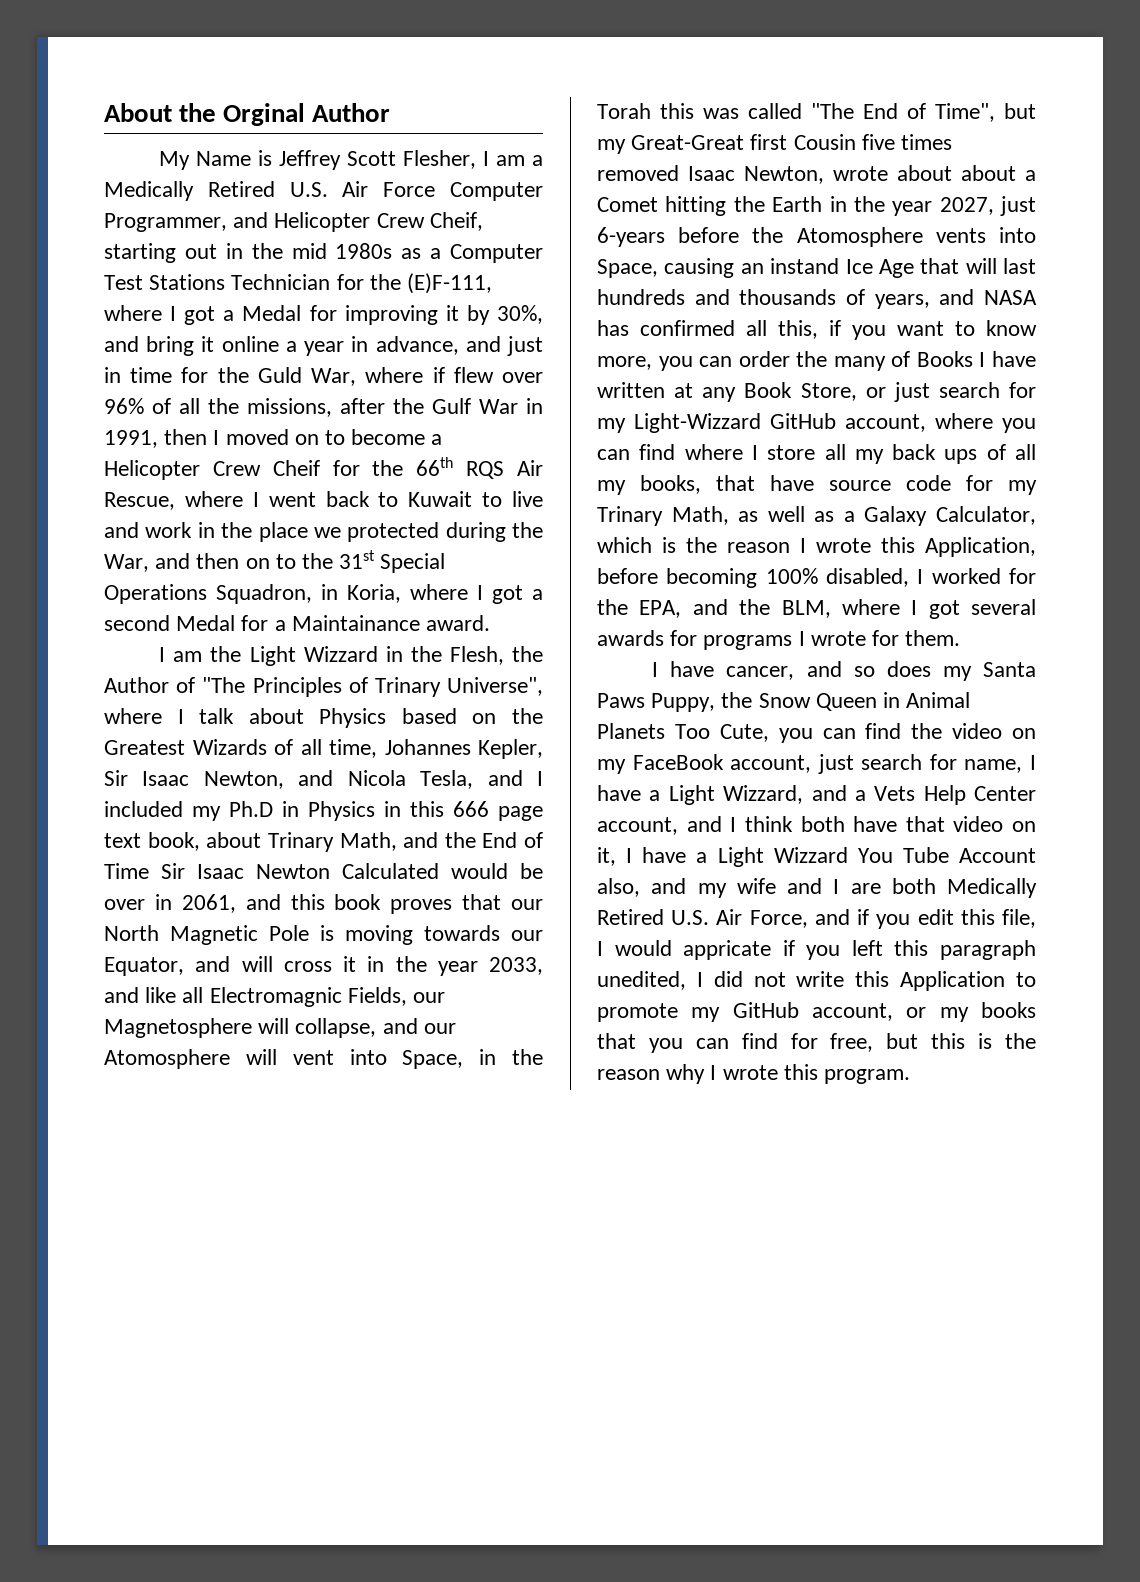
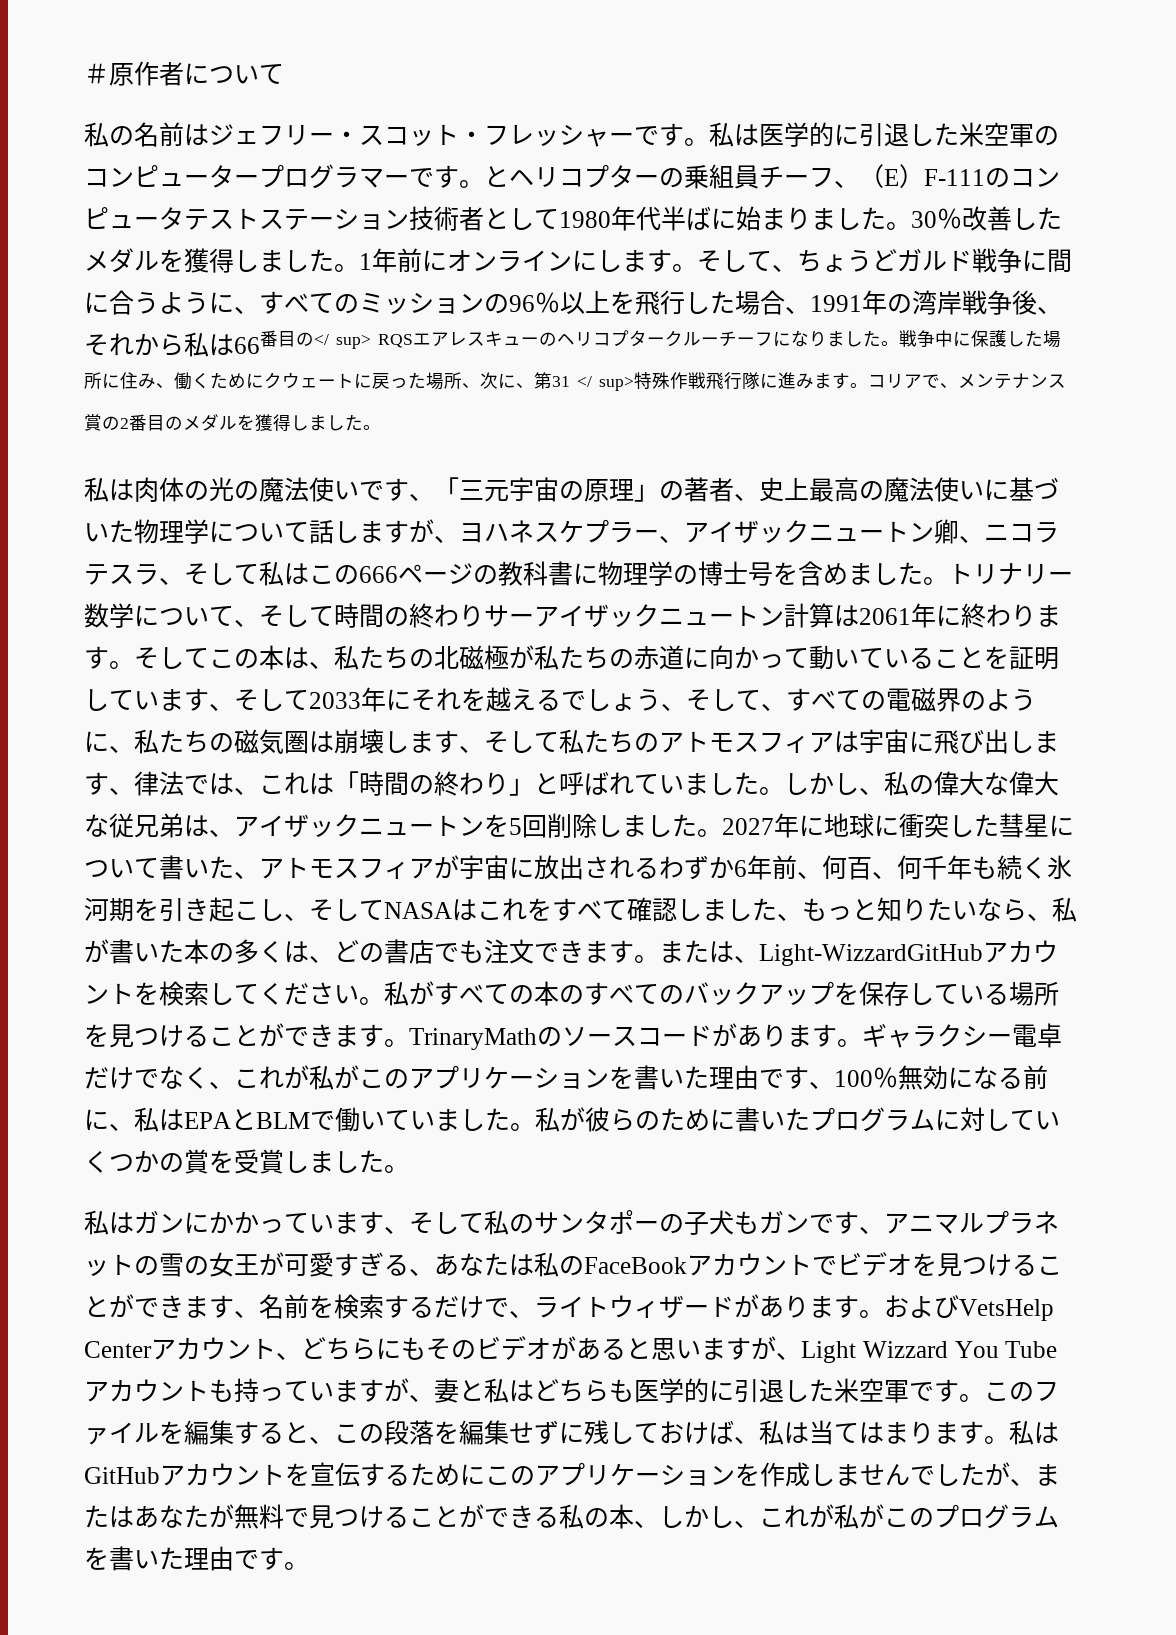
- About the Orginal Author
- My Name is Jeffrey Scott Flesher, I am a Medically Retired U.S. Air Force Computer Programmer, and Helicopter Crew Cheif, starting out in the mid 1980s as a Computer Test Stations Technician for the (E)F-111, where I got a Medal for improving it by 30%, and bring it online a year in advance, and just in time for the Guld War, where if flew over 96% of all the missions, after the Gulf War in 1991, then I moved on to become a Helicopter Crew Cheif for the 66th RQS Air Rescue, where I went back to Kuwait to live and work in the place we protected during the War, and then on to the 31st Special Operations Squadron, in Koria, where I got a second Medal for a Maintainance award.
- I am the Light Wizzard in the Flesh, the Author of "The Principles of Trinary Universe", where I talk about Physics based on the Greatest Wizards of all time, Johannes Kepler, Sir Isaac Newton, and Nicola Tesla, and I included my Ph.D in Physics in this 666 page text book, about Trinary Math, and the End of Time Sir Isaac Newton Calculated would be over in 2061, and this book proves that our North Magnetic Pole is moving towards our Equator, and will cross it in the year 2033, and like all Electromagnic Fields, our Magnetosphere will collapse, and our Atomosphere will vent into Space, in the Torah this was called "The End of Time", but my Great-Great first Cousin five times removed Isaac Newton, wrote about about a Comet hitting the Earth in the year 2027, just 6-years before the Atomosphere vents into Space, causing an instand Ice Age that will last hundreds and thousands of years, and NASA has confirmed all this, if you want to know more, you can order the many of Books I have written at any Book Store, or just search for my Light-Wizzard GitHub account, where you can find where I store all my back ups of all my books, that have source code for my Trinary Math, as well as a Galaxy Calculator, which is the reason I wrote this Application, before becoming 100% disabled, I worked for the EPA, and the BLM, where I got several awards for programs I wrote for them.
- I have cancer, and so does my Santa Paws Puppy, the Snow Queen in Animal Planets Too Cute, you can find the video on my FaceBook account, just search for name, I have a Light Wizzard, and a Vets Help Center account, and I think both have that video on it, I have a Light Wizzard You Tube Account also, and my wife and I are both Medically Retired U.S. Air Force, and if you edit this file, I would appricate if you left this paragraph unedited, I did not write this Application to promote my GitHub account, or my books that you can find for free, but this is the reason why I wrote this program.
+ ＃原作者について
+ 私の名前はジェフリー・スコット・フレッシャーです。私は医学的に引退した米空軍のコンピュータープログラマーです。とヘリコプターの乗組員チーフ、（E）F-111のコンピュータテストステーション技術者として1980年代半ばに始まりました。30％改善したメダルを獲得しました。1年前にオンラインにします。そして、ちょうどガルド戦争に間に合うように、すべてのミッションの96％以上を飛行した場合、1991年の湾岸戦争後、それから私は66番目の</ sup> RQSエアレスキューのヘリコプタークルーチーフになりました。戦争中に保護した場所に住み、働くためにクウェートに戻った場所、次に、第31 </ sup>特殊作戦飛行隊に進みます。コリアで、メンテナンス賞の2番目のメダルを獲得しました。
+ 私は肉体の光の魔法使いです、「三元宇宙の原理」の著者、史上最高の魔法使いに基づいた物理学について話しますが、ヨハネスケプラー、アイザックニュートン卿、ニコラテスラ、そして私はこの666ページの教科書に物理学の博士号を含めました。トリナリー数学について、そして時間の終わりサーアイザックニュートン計算は2061年に終わります。そしてこの本は、私たちの北磁極が私たちの赤道に向かって動いていることを証明しています、そして2033年にそれを越えるでしょう、そして、すべての電磁界のように、私たちの磁気圏は崩壊します、そして私たちのアトモスフィアは宇宙に飛び出します、律法では、これは「時間の終わり」と呼ばれていました。しかし、私の偉大な偉大な従兄弟は、アイザックニュートンを5回削除しました。2027年に地球に衝突した彗星について書いた、アトモスフィアが宇宙に放出されるわずか6年前、何百、何千年も続く氷河期を引き起こし、そしてNASAはこれをすべて確認しました、もっと知りたいなら、私が書いた本の多くは、どの書店でも注文できます。または、Light-WizzardGitHubアカウントを検索してください。私がすべての本のすべてのバックアップを保存している場所を見つけることができます。TrinaryMathのソースコードがあります。ギャラクシー電卓だけでなく、これが私がこのアプリケーションを書いた理由です、100％無効になる前に、私はEPAとBLMで働いていました。私が彼らのために書いたプログラムに対していくつかの賞を受賞しました。
+ 私はガンにかかっています、そして私のサンタポーの子犬もガンです、アニマルプラネットの雪の女王が可愛すぎる、あなたは私のFaceBookアカウントでビデオを見つけることができます、名前を検索するだけで、ライトウィザードがあります。およびVetsHelp Centerアカウント、どちらにもそのビデオがあると思いますが、Light Wizzard You Tubeアカウントも持っていますが、妻と私はどちらも医学的に引退した米空軍です。このファイルを編集すると、この段落を編集せずに残しておけば、私は当てはまります。私はGitHubアカウントを宣伝するためにこのアプリケーションを作成しませんでしたが、またはあなたが無料で見つけることができる私の本、しかし、これが私がこのプログラムを書いた理由です。

